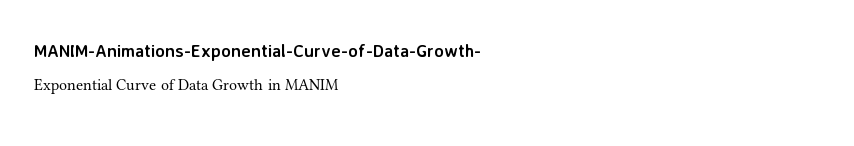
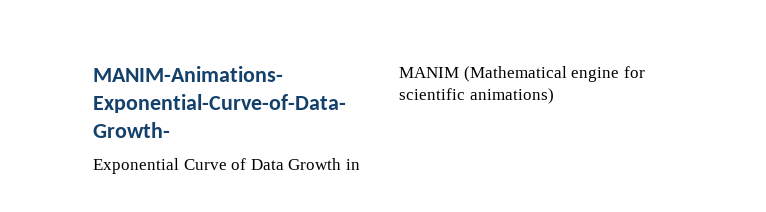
- Exponential Curve of Data Growth in MANIM
+ Exponential Curve of Data Growth in MANIM (Mathematical engine for scientific animations)

